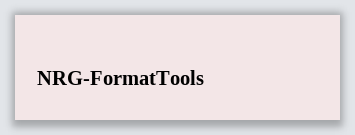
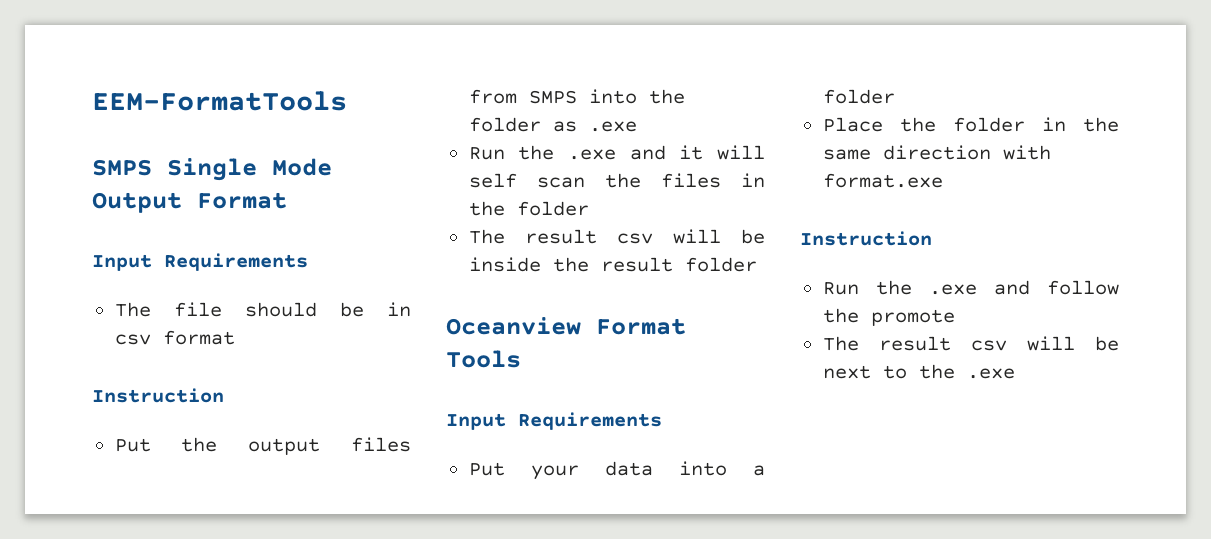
- NRG-FormatTools
+ EEM-FormatTools
+ SMPS Single Mode Output Format
+ Input Requirements
+ The file should be in csv format
+ Instruction
+ Put the output files from SMPS into the folder as .exe
+ Run the .exe and it will self scan the files in the folder
+ The result csv will be inside the result folder
+ Oceanview Format Tools
+ Input Requirements
+ Put your data into a folder
+ Place the folder in the same direction with format.exe
+ Instruction
+ Run the .exe and follow the promote
+ The result csv will be next to the .exe

